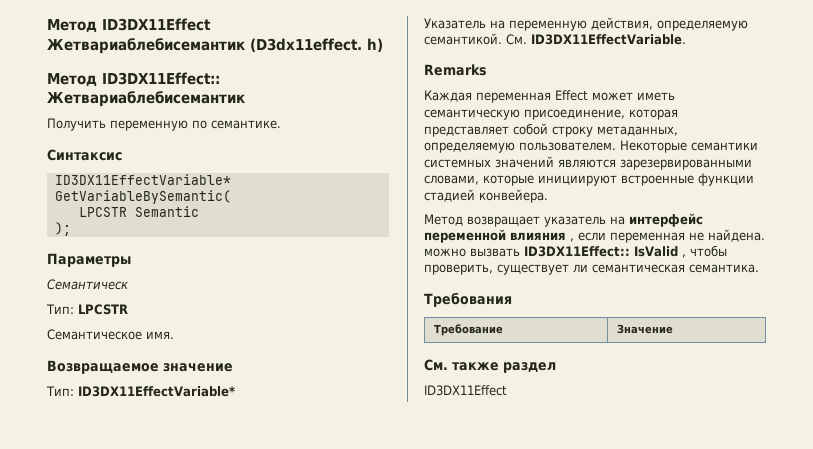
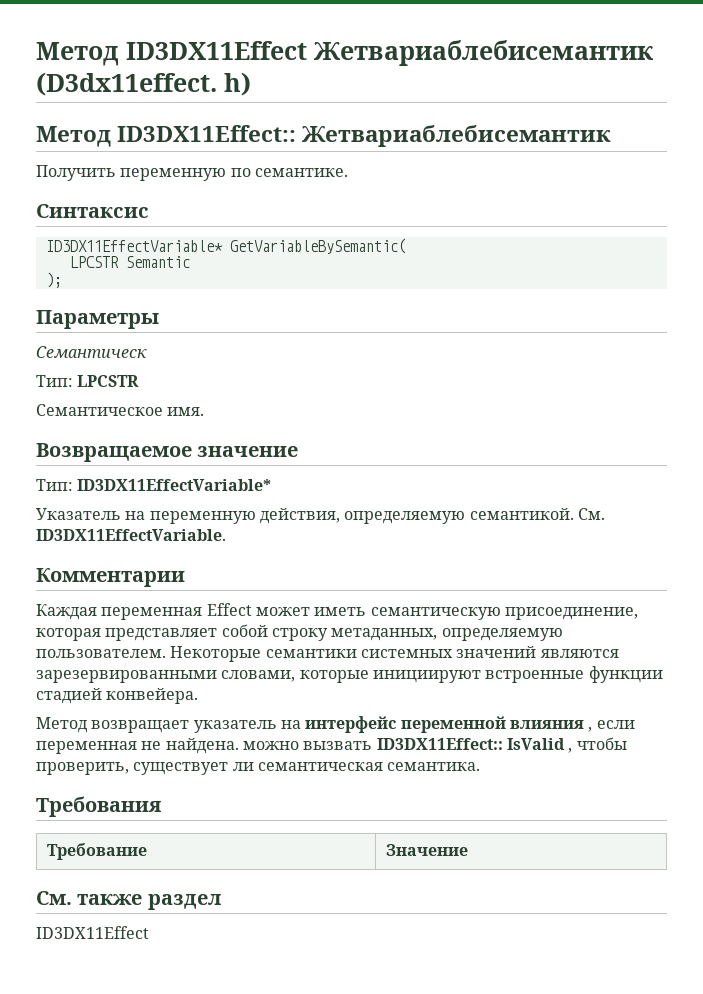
- Remarks
+ Комментарии

